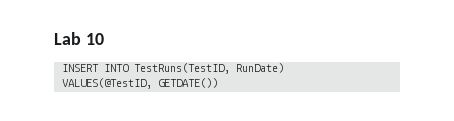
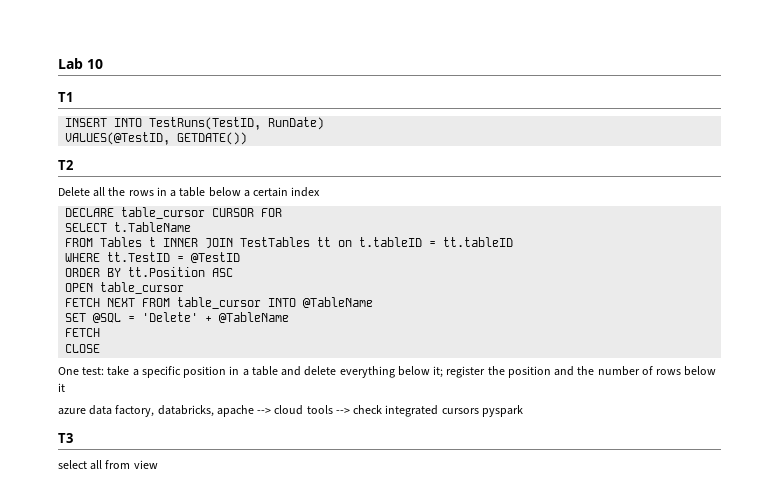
+ T1
+ T2
+ Delete all the rows in a table below a certain index
+ DECLARE table_cursor CURSOR FOR
+ SELECT t.TableName
+ FROM Tables t INNER JOIN TestTables tt on t.tableID = tt.tableID
+ WHERE tt.TestID = @TestID
+ ORDER BY tt.Position ASC
+ OPEN table_cursor
+ FETCH NEXT FROM table_cursor INTO @TableName
+ SET @SQL = 'Delete' + @TableName
+ FETCH
+ CLOSE
+ One test: take a specific position in a table and delete everything below it; register the position and the number of rows below it
+ azure data factory, databricks, apache --> cloud tools --> check integrated cursors pyspark
+ T3
+ select all from view

